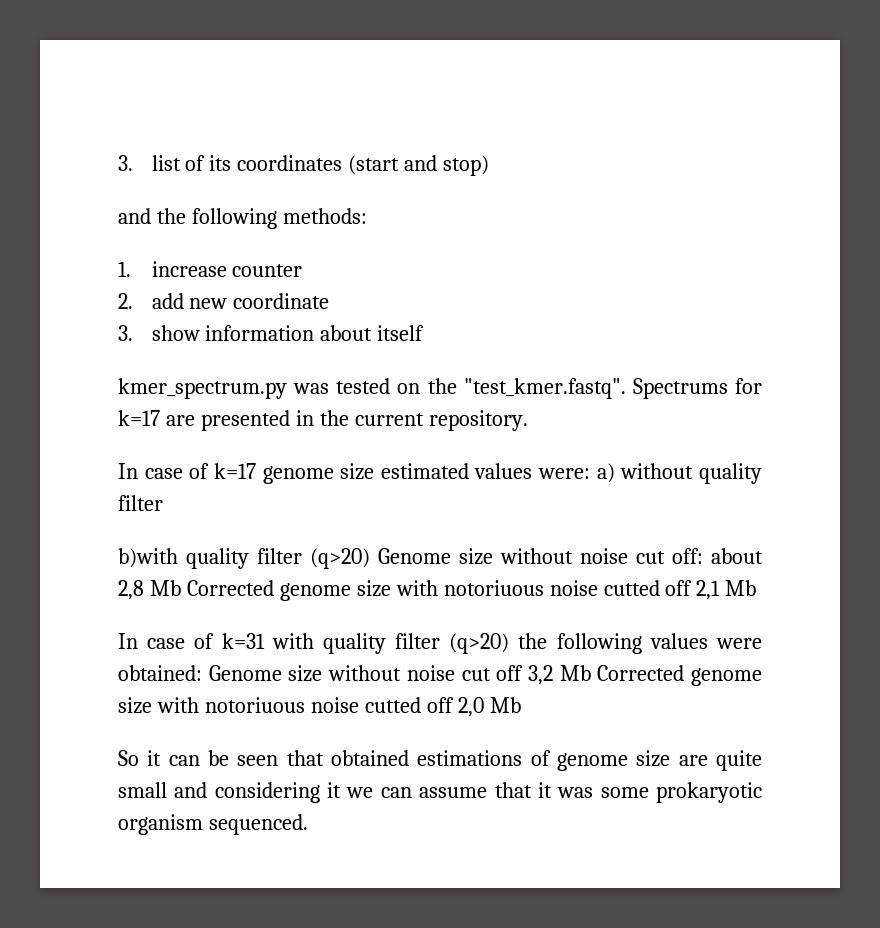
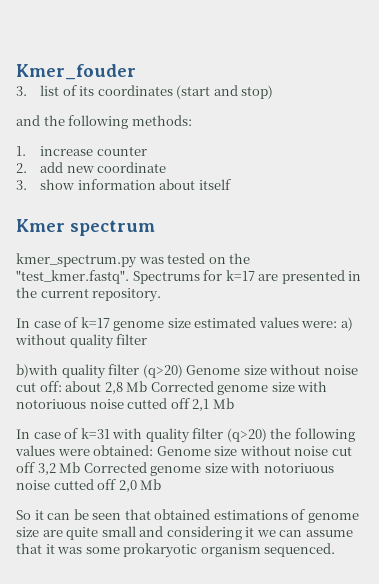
+ Kmer_fouder
+ Kmer spectrum

